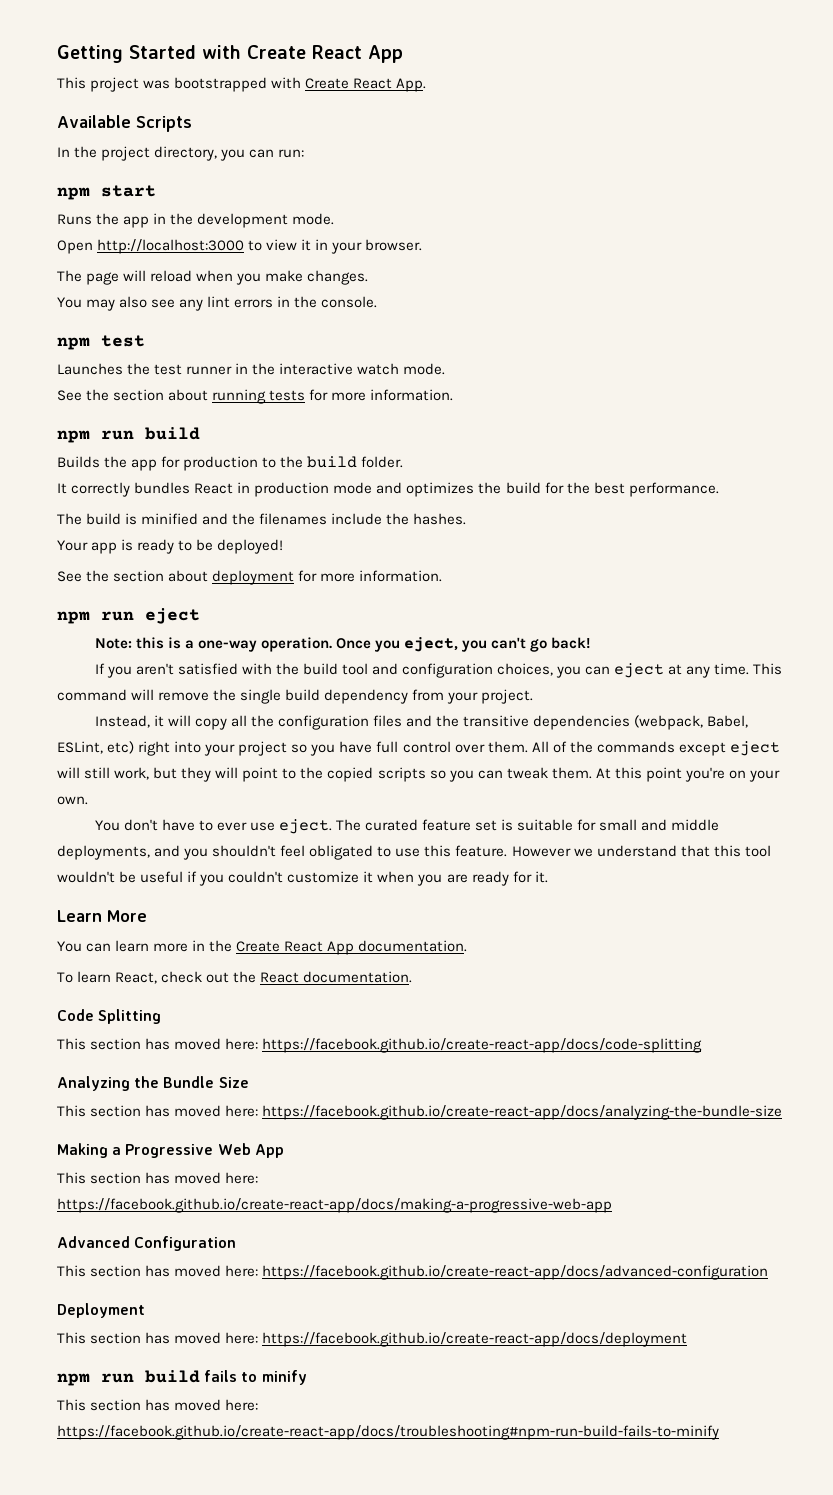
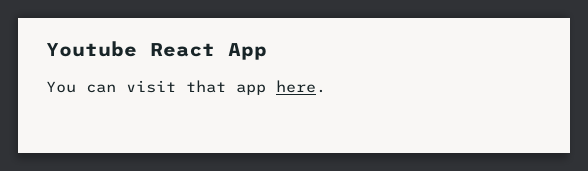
- Getting Started with Create React App
- This project was bootstrapped with Create React App.
- Available Scripts
- In the project directory, you can run:
- npm start
- Runs the app in the development mode.
- Open http://localhost:3000 to view it in your browser.
- The page will reload when you make changes.
- You may also see any lint errors in the console.
- npm test
- Launches the test runner in the interactive watch mode.
- See the section about running tests for more information.
- npm run build
- Builds the app for production to the build folder.
- It correctly bundles React in production mode and optimizes the build for the best performance.
- The build is minified and the filenames include the hashes.
- Your app is ready to be deployed!
- See the section about deployment for more information.
- npm run eject
- Note: this is a one-way operation. Once you eject, you can't go back!
- If you aren't satisfied with the build tool and configuration choices, you can eject at any time. This command will remove the single build dependency from your project.
- Instead, it will copy all the configuration files and the transitive dependencies (webpack, Babel, ESLint, etc) right into your project so you have full control over them. All of the commands except eject will still work, but they will point to the copied scripts so you can tweak them. At this point you're on your own.
- You don't have to ever use eject. The curated feature set is suitable for small and middle deployments, and you shouldn't feel obligated to use this feature. However we understand that this tool wouldn't be useful if you couldn't customize it when you are ready for it.
- Learn More
- You can learn more in the Create React App documentation.
- To learn React, check out the React documentation.
- Code Splitting
- This section has moved here: https://facebook.github.io/create-react-app/docs/code-splitting
- Analyzing the Bundle Size
- This section has moved here: https://facebook.github.io/create-react-app/docs/analyzing-the-bundle-size
- Making a Progressive Web App
- This section has moved here: https://facebook.github.io/create-react-app/docs/making-a-progressive-web-app
- Advanced Configuration
- This section has moved here: https://facebook.github.io/create-react-app/docs/advanced-configuration
- Deployment
- This section has moved here: https://facebook.github.io/create-react-app/docs/deployment
- npm run build fails to minify
- This section has moved here: https://facebook.github.io/create-react-app/docs/troubleshooting#npm-run-build-fails-to-minify
+ Youtube React App
+ You can visit that app here.

